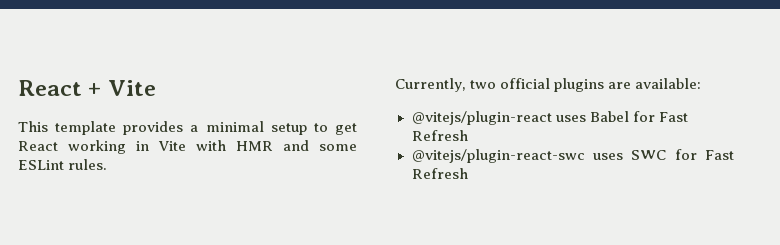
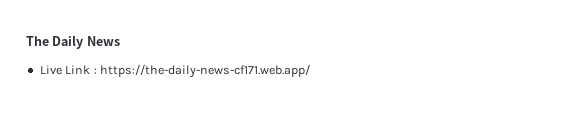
- React + Vite
- This template provides a minimal setup to get React working in Vite with HMR and some ESLint rules.
- Currently, two official plugins are available:
- @vitejs/plugin-react uses Babel for Fast Refresh
- @vitejs/plugin-react-swc uses SWC for Fast Refresh
+ The Daily News
+ Live Link : https://the-daily-news-cf171.web.app/

